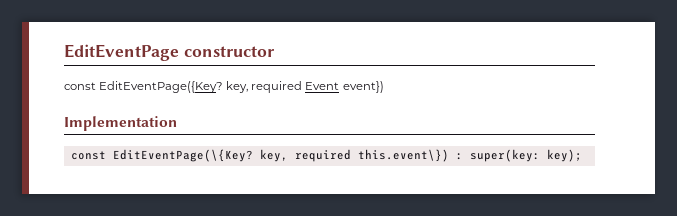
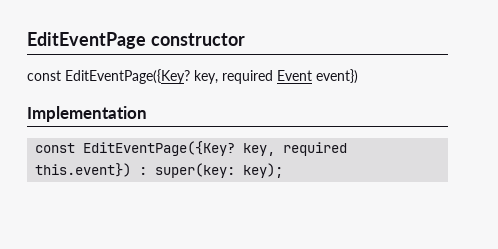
- const EditEventPage(\{Key? key, required this.event\}) : super(key: key);
+ const EditEventPage({Key? key, required this.event}) : super(key: key);

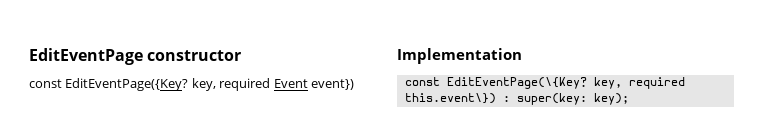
- const EditEventPage({Key? key, required this.event}) : super(key: key);
+ const EditEventPage(\{Key? key, required this.event\}) : super(key: key);

